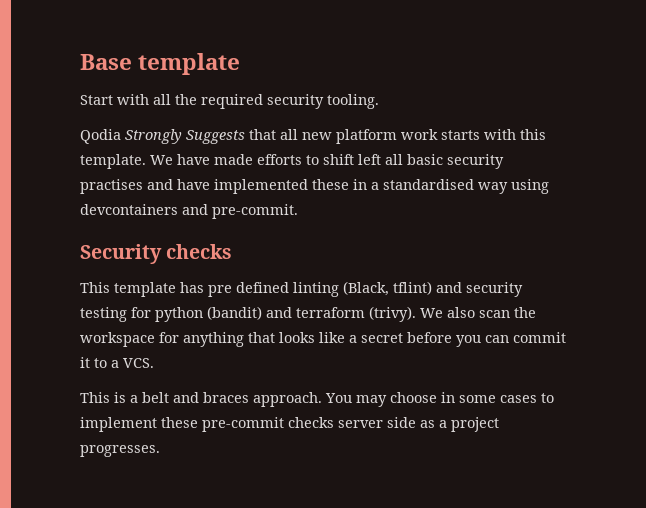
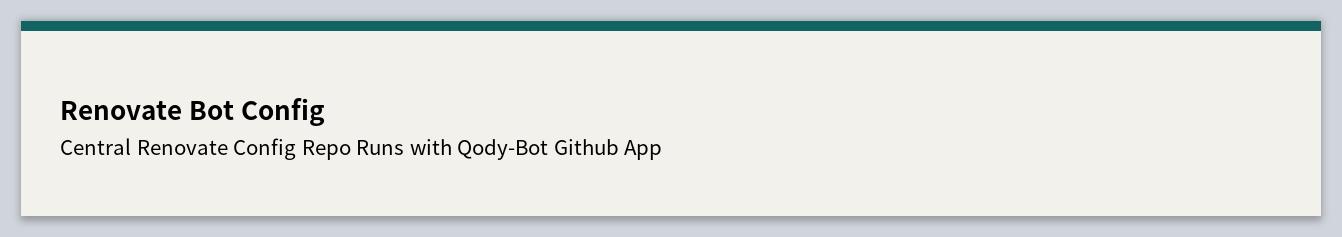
- Base template
- Start with all the required security tooling.
- Qodia Strongly Suggests that all new platform work starts with this template. We have made efforts to shift left all basic security practises and have implemented these in a standardised way using devcontainers and pre-commit.
- Security checks
- This template has pre defined linting (Black, tflint) and security testing for python (bandit) and terraform (trivy). We also scan the workspace for anything that looks like a secret before you can commit it to a VCS.
- This is a belt and braces approach. You may choose in some cases to implement these pre-commit checks server side as a project progresses.
+ Renovate Bot Config
+ Central Renovate Config Repo Runs with Qody-Bot Github App

